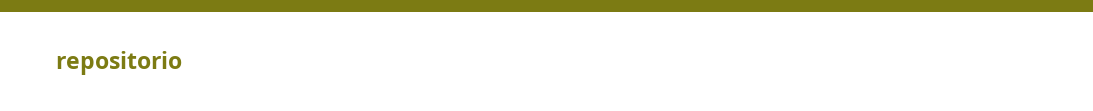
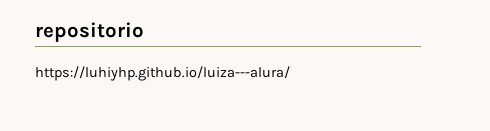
+ https://luhiyhp.github.io/luiza---alura/

